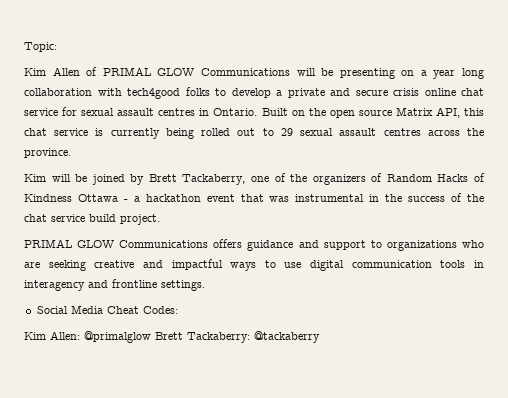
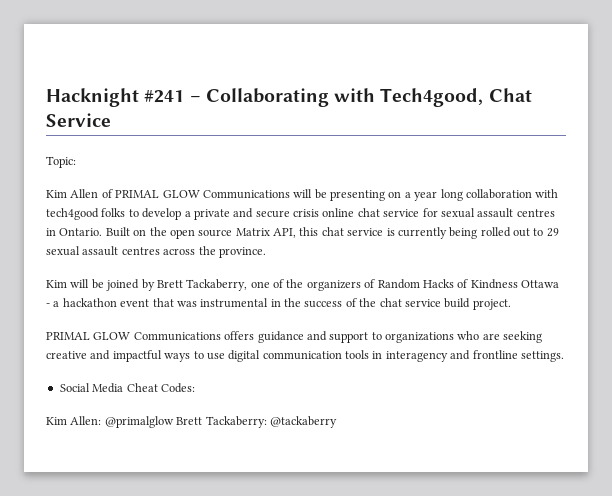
+ Hacknight #241 – Collaborating with Tech4good, Chat Service

